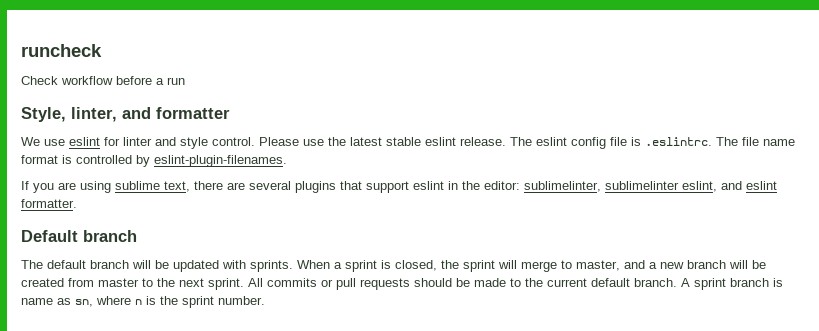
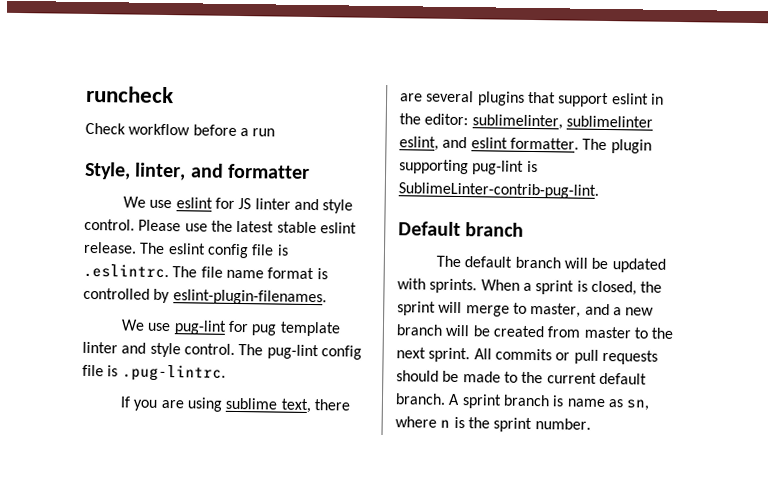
- We use eslint for linter and style control.
+ We use eslint for JS linter and style control.
+ We use pug-lint for pug template linter and style control. The pug-lint config file is .pug-lintrc.
+ The plugin supporting pug-lint is SublimeLinter-contrib-pug-lint.

